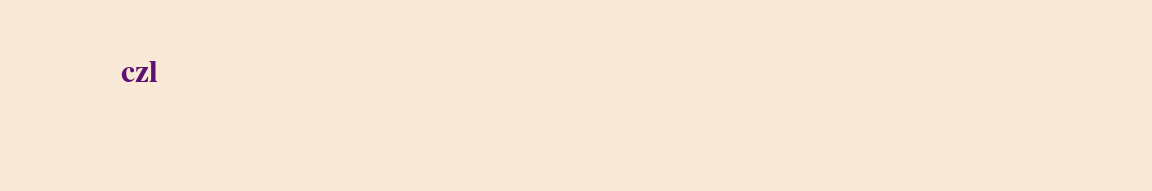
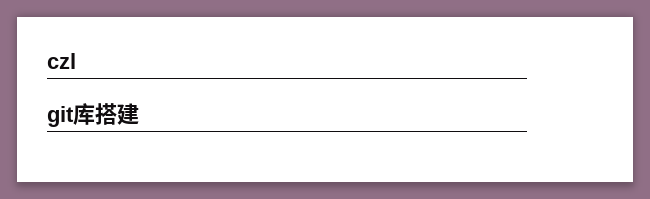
+ git库搭建

